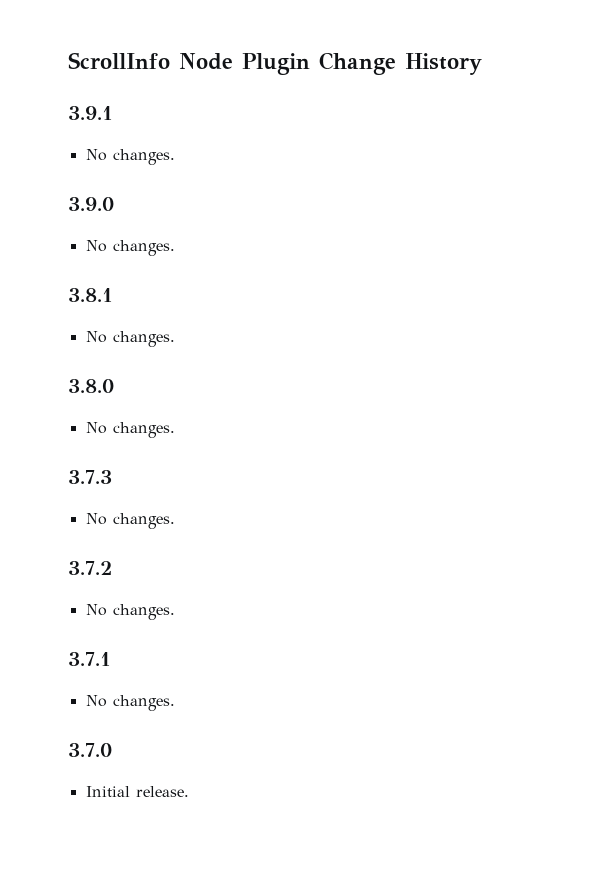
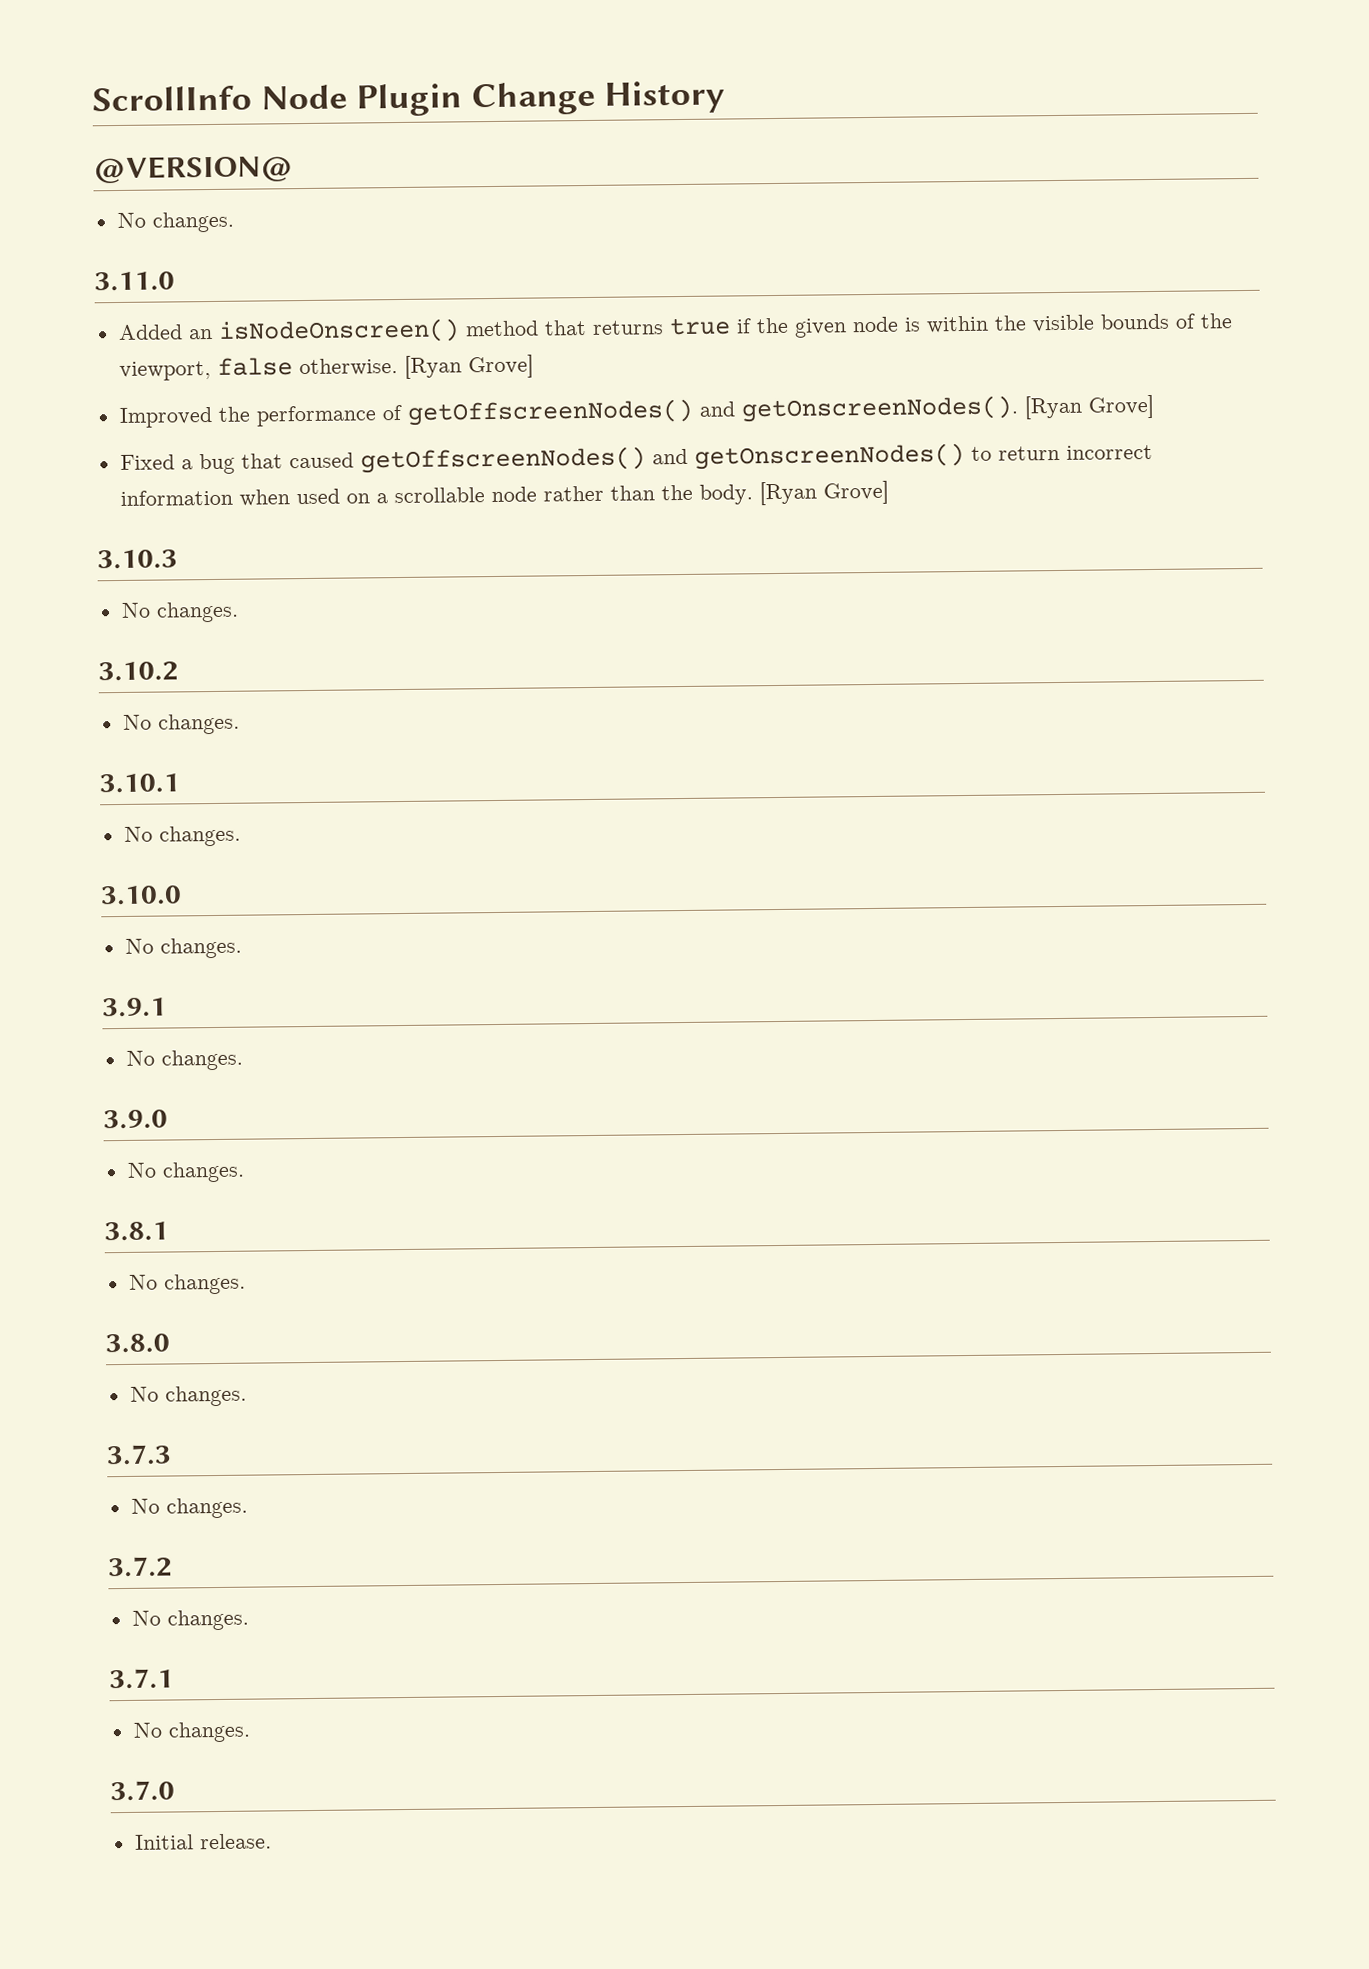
+ @VERSION@
+ No changes.
+ 3.11.0
+ Added an isNodeOnscreen() method that returns true if the given node is within the visible bounds of the viewport, false otherwise. [Ryan Grove]
+ Improved the performance of getOffscreenNodes() and getOnscreenNodes(). [Ryan Grove]
+ Fixed a bug that caused getOffscreenNodes() and getOnscreenNodes() to return incorrect information when used on a scrollable node rather than the body. [Ryan Grove]
+ 3.10.3
+ No changes.
+ 3.10.2
+ No changes.
+ 3.10.1
+ No changes.
+ 3.10.0
+ No changes.

